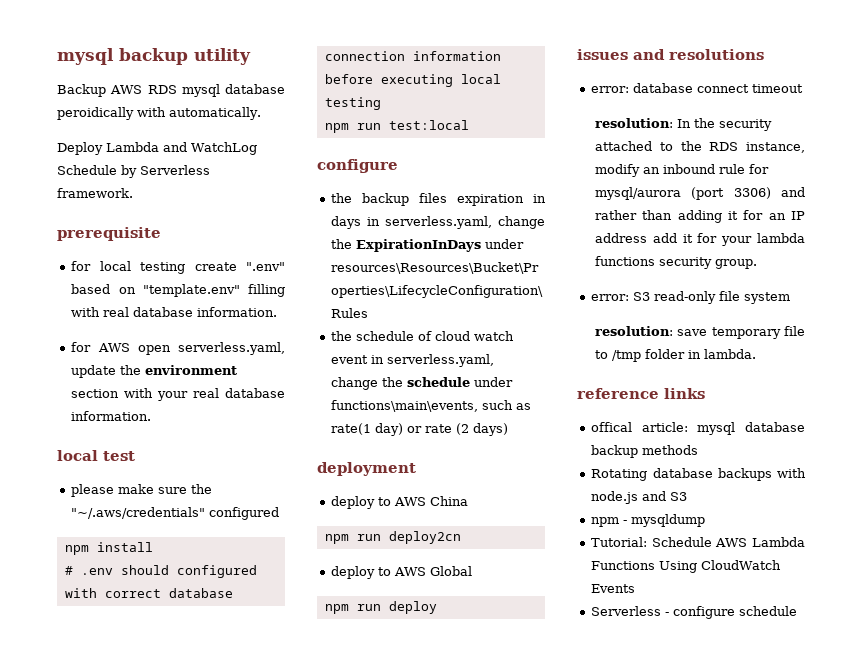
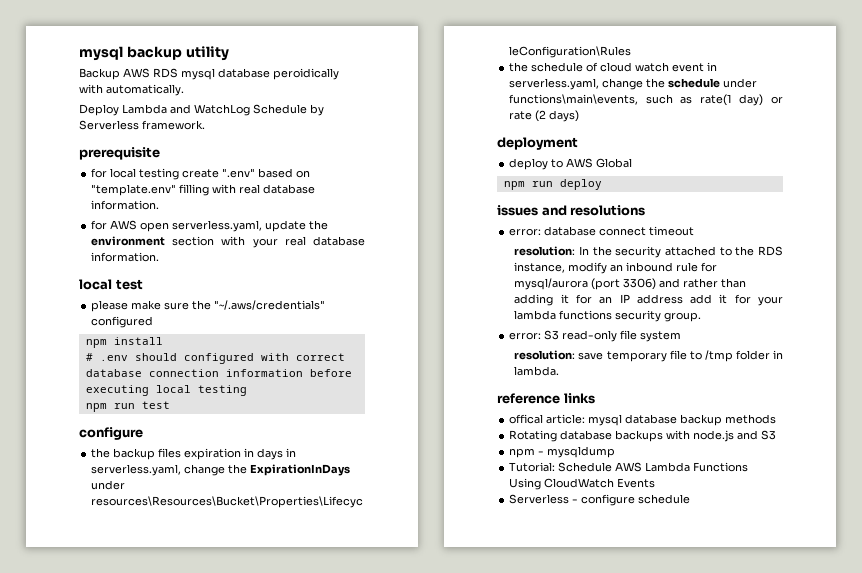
- npm run test:local
+ npm run test
- deploy to AWS China
- npm run deploy2cn

